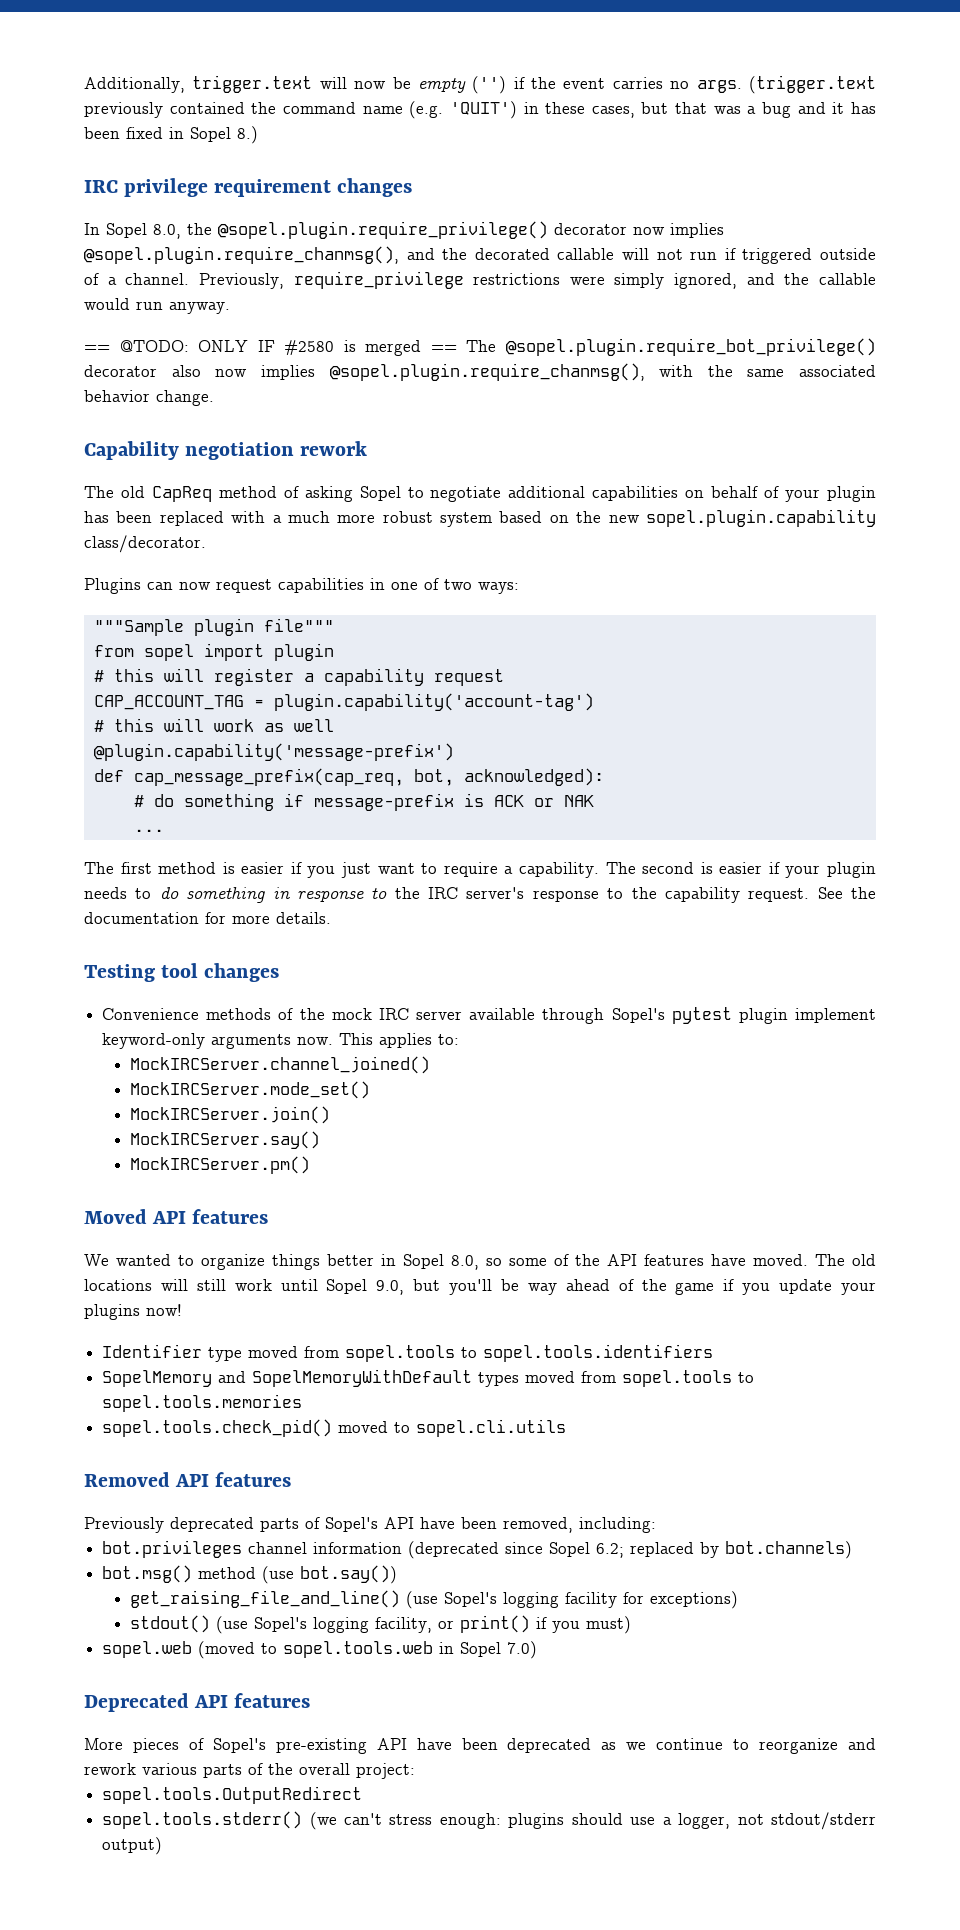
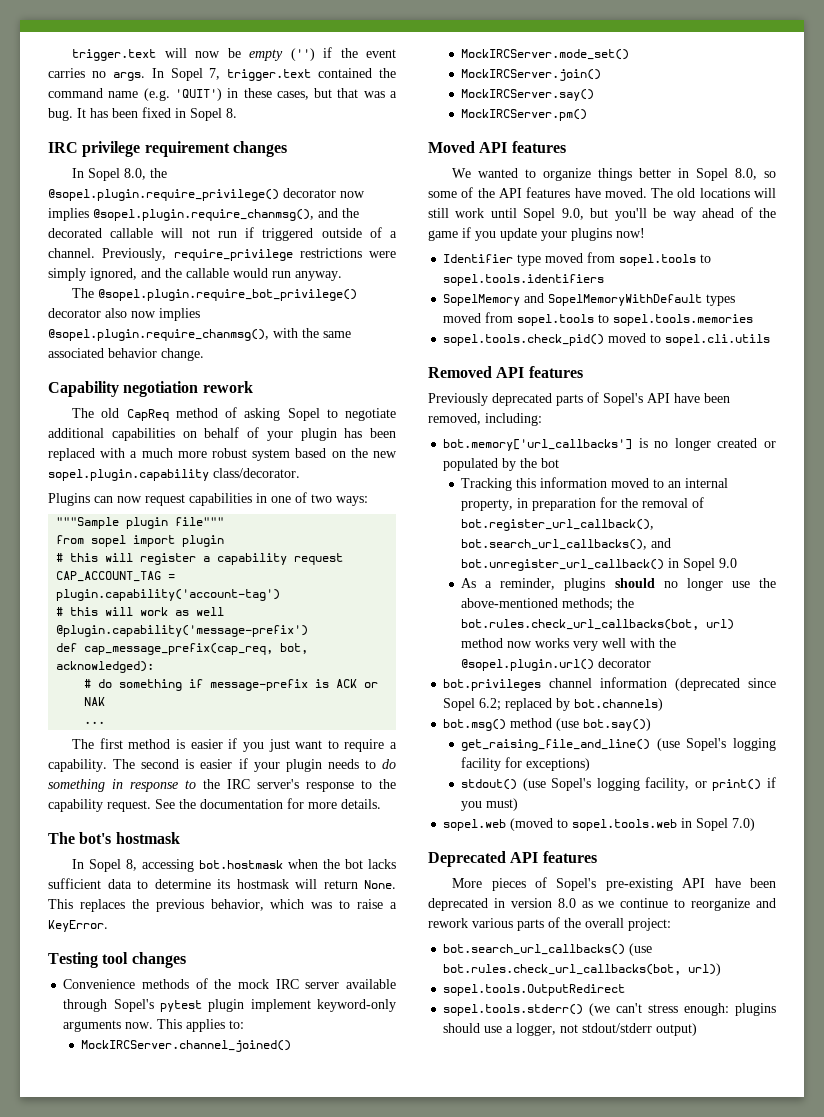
- Additionally, trigger.text will now be empty ('') if the event carries no args.
+ trigger.text will now be empty ('') if the event carries no args.
- (trigger.text previously contained the command name (e.g. 'QUIT') in these cases, but that was a bug and it has been fixed in Sopel 8.)
+ In Sopel 7, trigger.text contained the command name (e.g. 'QUIT') in these cases, but that was a bug. It has been fixed in Sopel 8.
- == @TODO: ONLY IF #2580 is merged == The @sopel.plugin.require_bot_privilege() decorator also now implies @sopel.plugin.require_chanmsg(), with the same associated behavior change.
+ The @sopel.plugin.require_bot_privilege() decorator also now implies @sopel.plugin.require_chanmsg(), with the same associated behavior change.
+ The bot's hostmask
+ In Sopel 8, accessing bot.hostmask when the bot lacks sufficient data to determine its hostmask will return None. This replaces the previous behavior, which was to raise a KeyError.
+ bot.memory['url_callbacks'] is no longer created or populated by the bot
+ Tracking this information moved to an internal property, in preparation for the removal of bot.register_url_callback(), bot.search_url_callbacks(), and bot.unregister_url_callback() in Sopel 9.0
+ As a reminder, plugins should no longer use the above-mentioned methods; the bot.rules.check_url_callbacks(bot, url) method now works very well with the @sopel.plugin.url() decorator
- More pieces of Sopel's pre-existing API have been deprecated as we continue to reorganize and rework various parts of the overall project:
+ More pieces of Sopel's pre-existing API have been deprecated in version 8.0 as we continue to reorganize and rework various parts of the overall project:
+ bot.search_url_callbacks() (use bot.rules.check_url_callbacks(bot, url))

